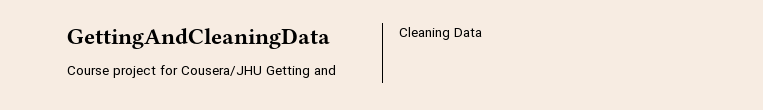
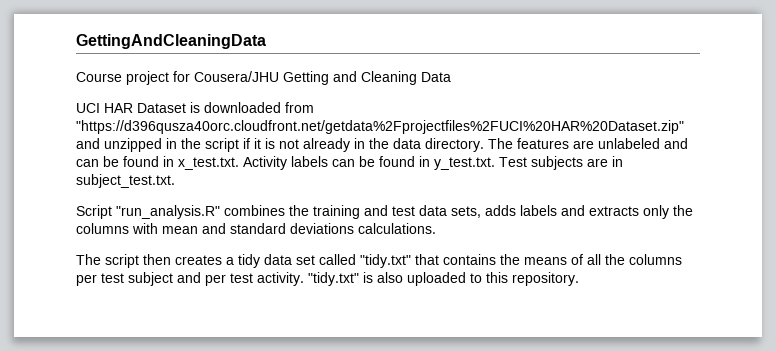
+ UCI HAR Dataset is downloaded from "https://d396qusza40orc.cloudfront.net/getdata%2Fprojectfiles%2FUCI%20HAR%20Dataset.zip" and unzipped in the script if it is not already in the data directory. The features are unlabeled and can be found in x_test.txt. Activity labels can be found in y_test.txt. Test subjects are in subject_test.txt.
+ Script "run_analysis.R" combines the training and test data sets, adds labels and extracts only the columns with mean and standard deviations calculations.
+ The script then creates a tidy data set called "tidy.txt" that contains the means of all the columns per test subject and per test activity. "tidy.txt" is also uploaded to this repository.

